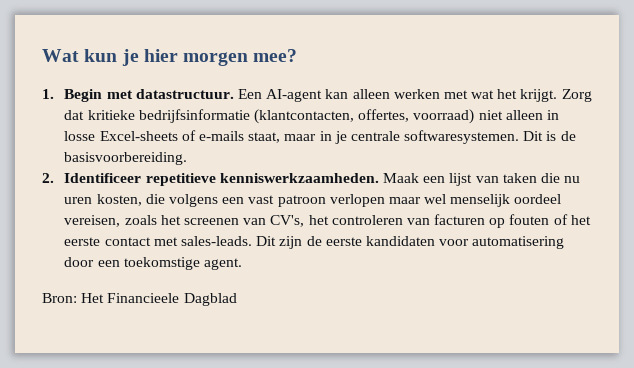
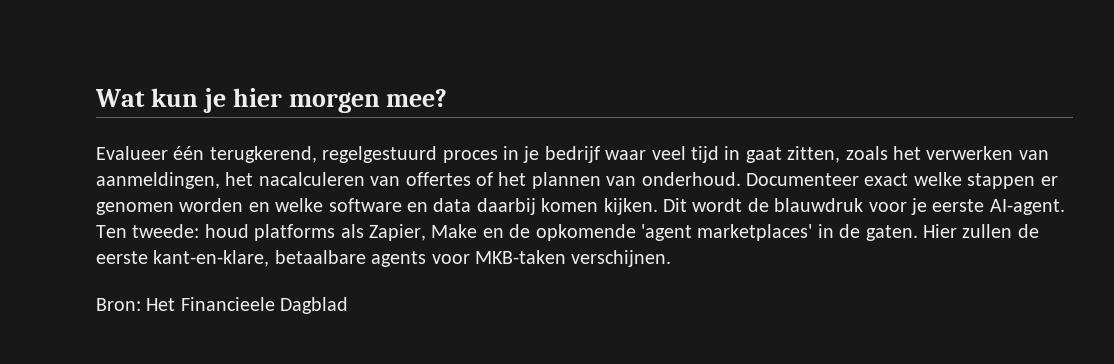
- 1. Begin met datastructuur. Een AI-agent kan alleen werken met wat het krijgt. Zorg dat kritieke bedrijfsinformatie (klantcontacten, offertes, voorraad) niet alleen in losse Excel-sheets of e-mails staat, maar in je centrale softwaresystemen. Dit is de basisvoorbereiding.
- 2. Identificeer repetitieve kenniswerkzaamheden. Maak een lijst van taken die nu uren kosten, die volgens een vast patroon verlopen maar wel menselijk oordeel vereisen, zoals het screenen van CV's, het controleren van facturen op fouten of het eerste contact met sales-leads. Dit zijn de eerste kandidaten voor automatisering door een toekomstige agent.
+ Evalueer één terugkerend, regelgestuurd proces in je bedrijf waar veel tijd in gaat zitten, zoals het verwerken van aanmeldingen, het nacalculeren van offertes of het plannen van onderhoud. Documenteer exact welke stappen er genomen worden en welke software en data daarbij komen kijken. Dit wordt de blauwdruk voor je eerste AI-agent. Ten tweede: houd platforms als Zapier, Make en de opkomende 'agent marketplaces' in de gaten. Hier zullen de eerste kant-en-klare, betaalbare agents voor MKB-taken verschijnen.

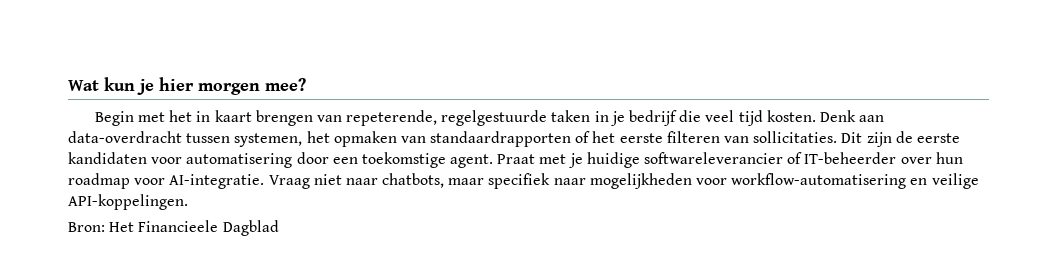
- Evalueer één terugkerend, regelgestuurd proces in je bedrijf waar veel tijd in gaat zitten, zoals het verwerken van aanmeldingen, het nacalculeren van offertes of het plannen van onderhoud. Documenteer exact welke stappen er genomen worden en welke software en data daarbij komen kijken. Dit wordt de blauwdruk voor je eerste AI-agent. Ten tweede: houd platforms als Zapier, Make en de opkomende 'agent marketplaces' in de gaten. Hier zullen de eerste kant-en-klare, betaalbare agents voor MKB-taken verschijnen.
+ Begin met het in kaart brengen van repeterende, regelgestuurde taken in je bedrijf die veel tijd kosten. Denk aan data-overdracht tussen systemen, het opmaken van standaardrapporten of het eerste filteren van sollicitaties. Dit zijn de eerste kandidaten voor automatisering door een toekomstige agent. Praat met je huidige softwareleverancier of IT-beheerder over hun roadmap voor AI-integratie. Vraag niet naar chatbots, maar specifiek naar mogelijkheden voor workflow-automatisering en veilige API-koppelingen.

